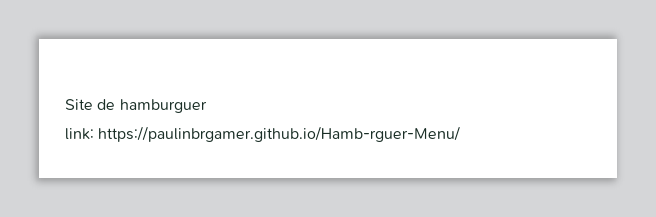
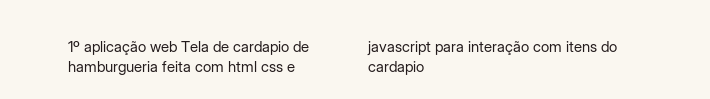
- Site de hamburguer
- link: https://paulinbrgamer.github.io/Hamb-rguer-Menu/
+ 1º aplicação web Tela de cardapio de hamburgueria feita com html css e javascript para interação com itens do cardapio

